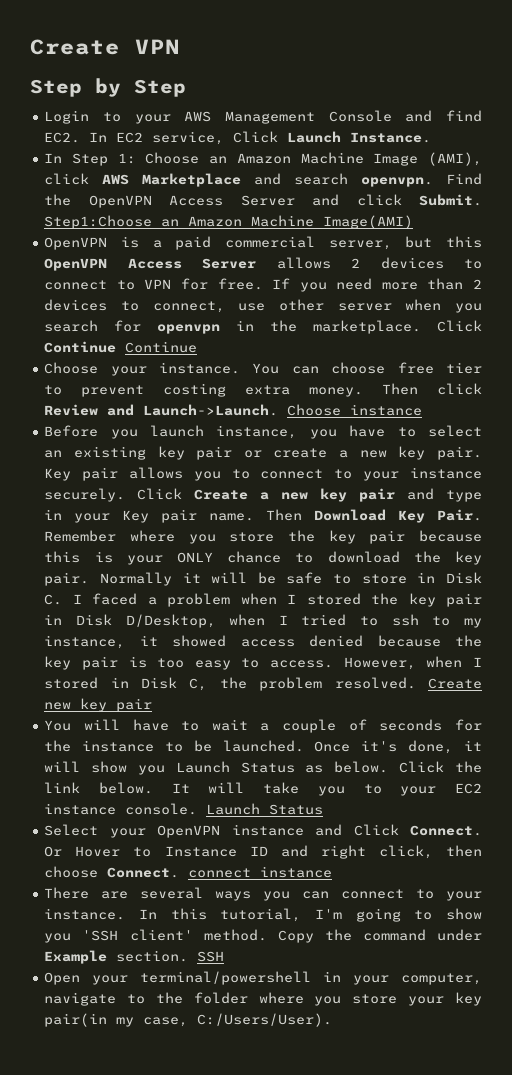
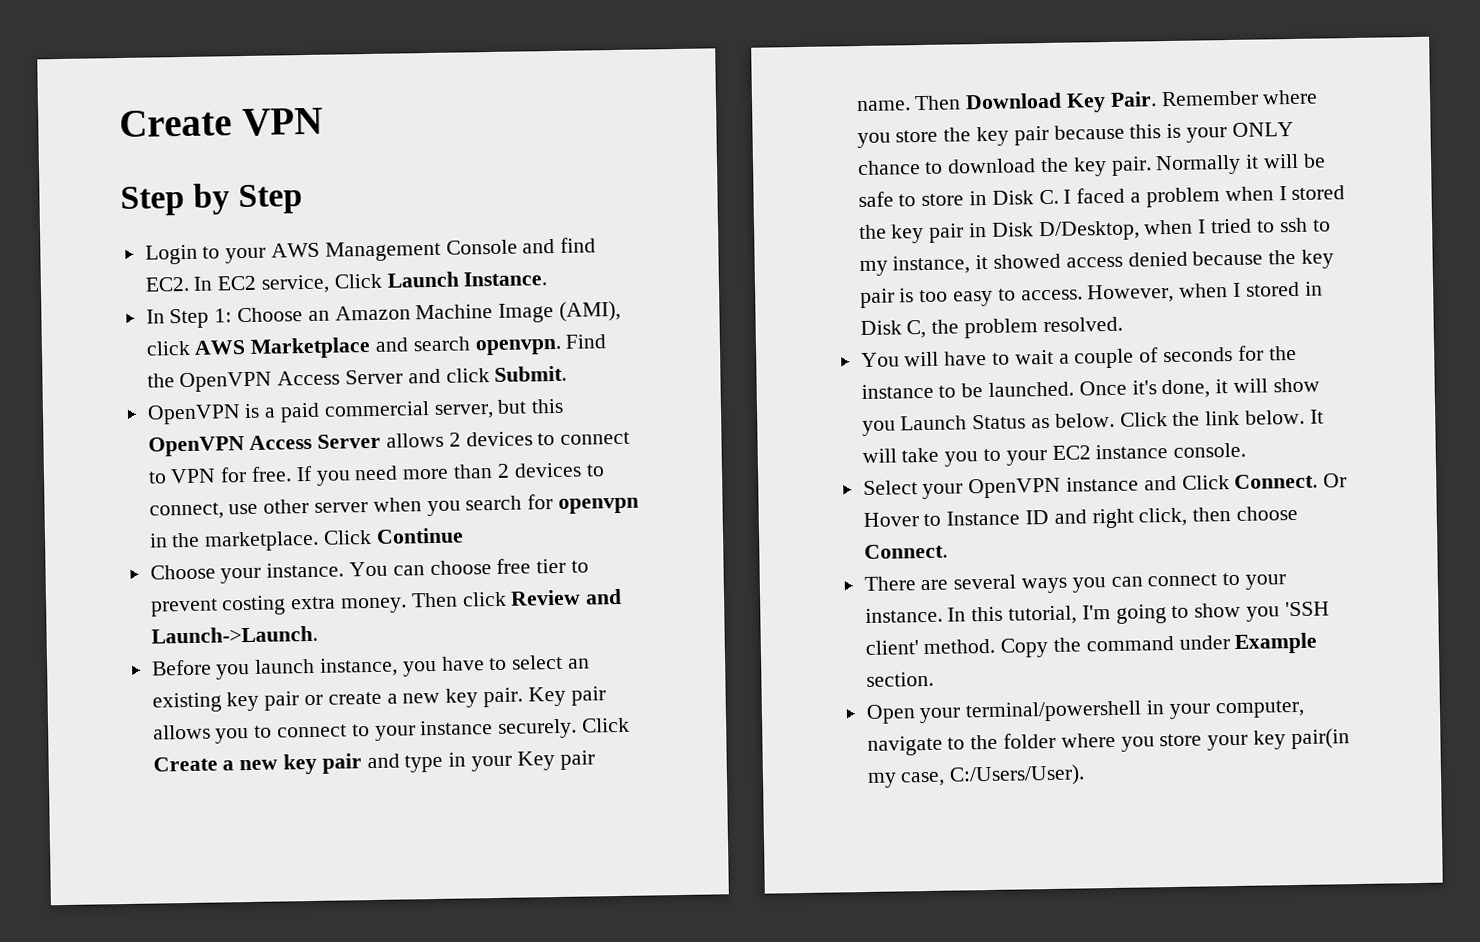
- Step1:Choose an Amazon Machine Image(AMI)
- Click Continue Continue
+ Click Continue
- Choose instance
- Create new key pair
- It will take you to your EC2 instance console. Launch Status
+ It will take you to your EC2 instance console.
- Or Hover to Instance ID and right click, then choose Connect. connect instance
+ Or Hover to Instance ID and right click, then choose Connect.
- SSH

